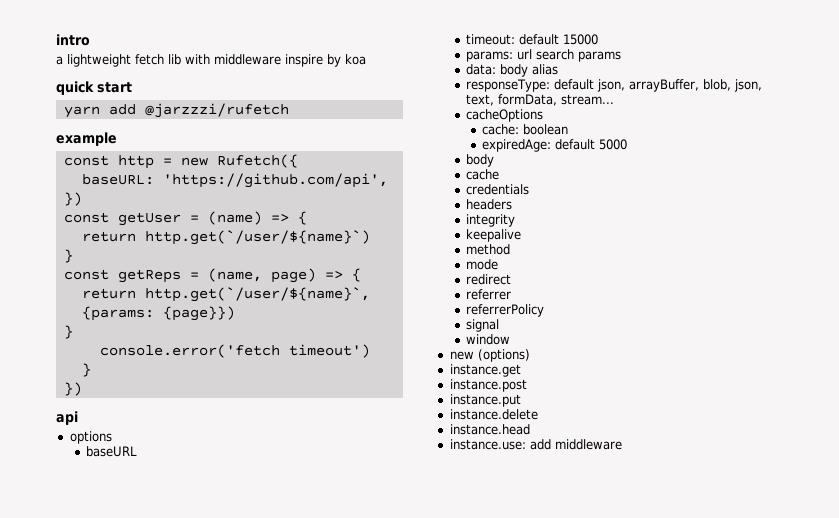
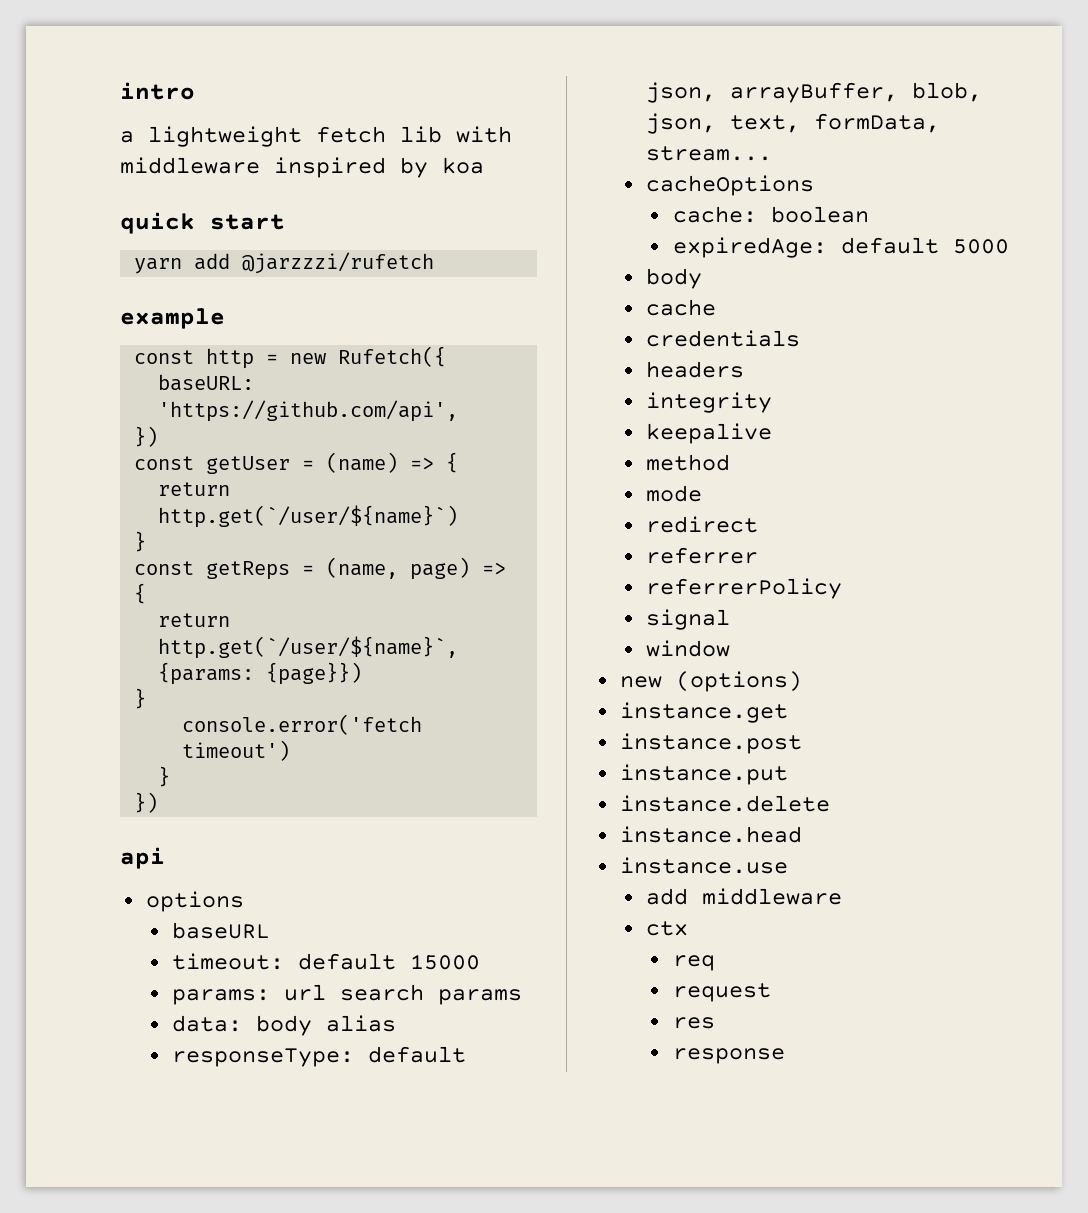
- a lightweight fetch lib with middleware inspire by koa
+ a lightweight fetch lib with middleware inspired by koa
- instance.use: add middleware
+ instance.use
+ add middleware
+ ctx
+ req
+ request
+ res
+ response

